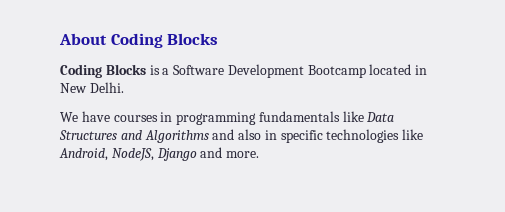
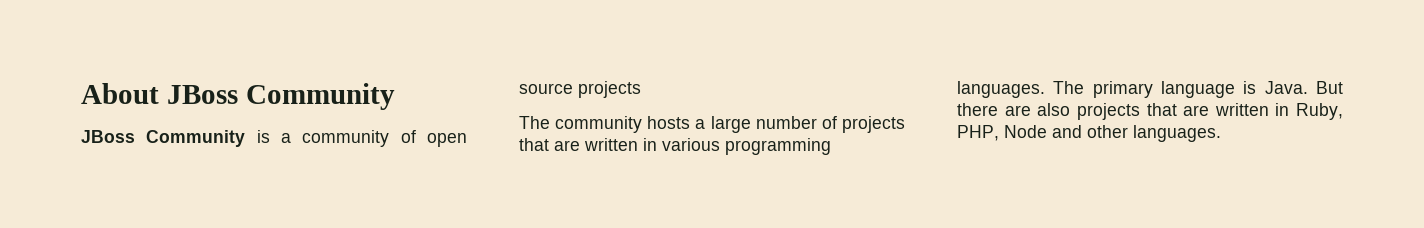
- About Coding Blocks
- Coding Blocks is a Software Development Bootcamp located in New Delhi.
- We have courses in programming fundamentals like Data Structures and Algorithms and also in specific technologies like Android, NodeJS, Django and more.
+ About JBoss Community
+ JBoss Community is a community of open source projects
+ The community hosts a large number of projects that are written in various programming languages. The primary language is Java. But there are also projects that are written in Ruby, PHP, Node and other languages.

